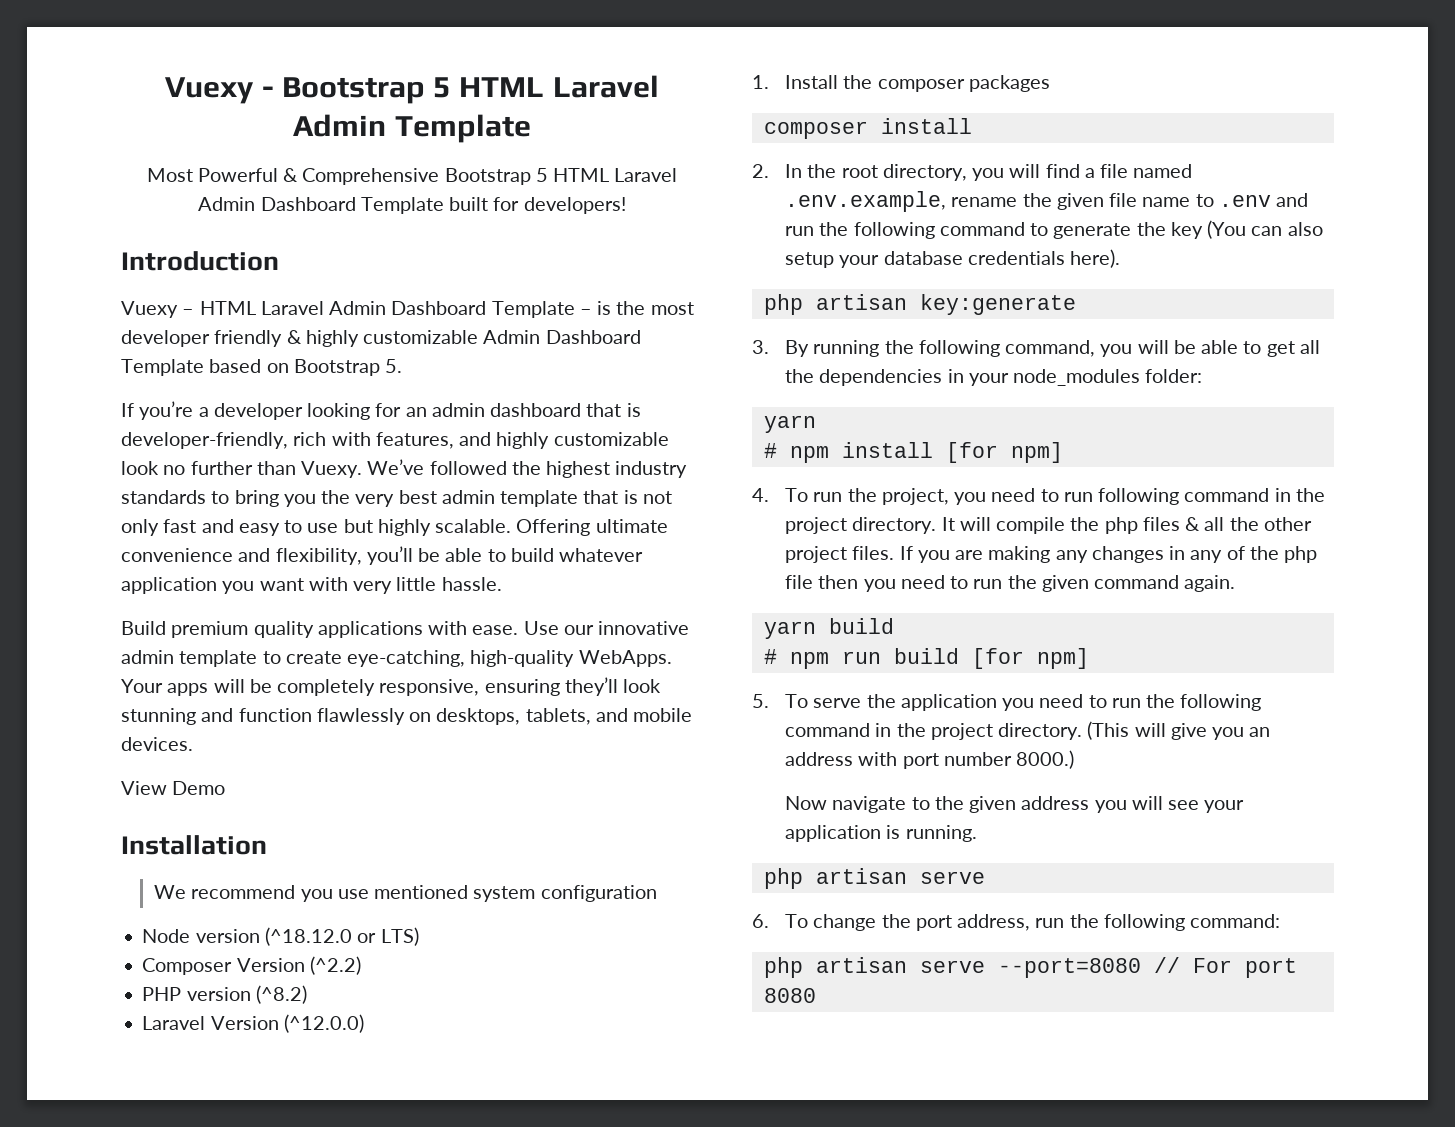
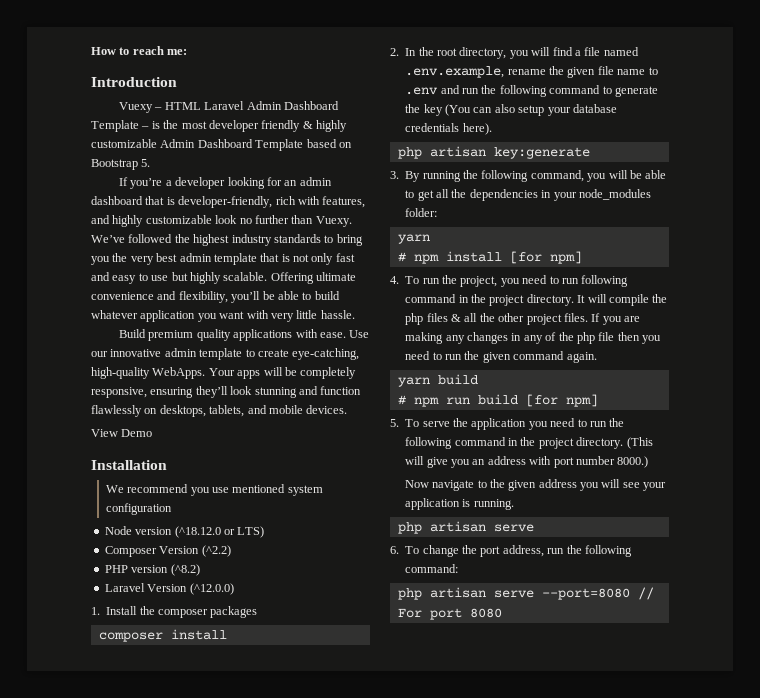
- Vuexy - Bootstrap 5 HTML Laravel Admin Template
- Most Powerful & Comprehensive Bootstrap 5 HTML Laravel Admin Dashboard Template built for developers!
+ How to reach me:

